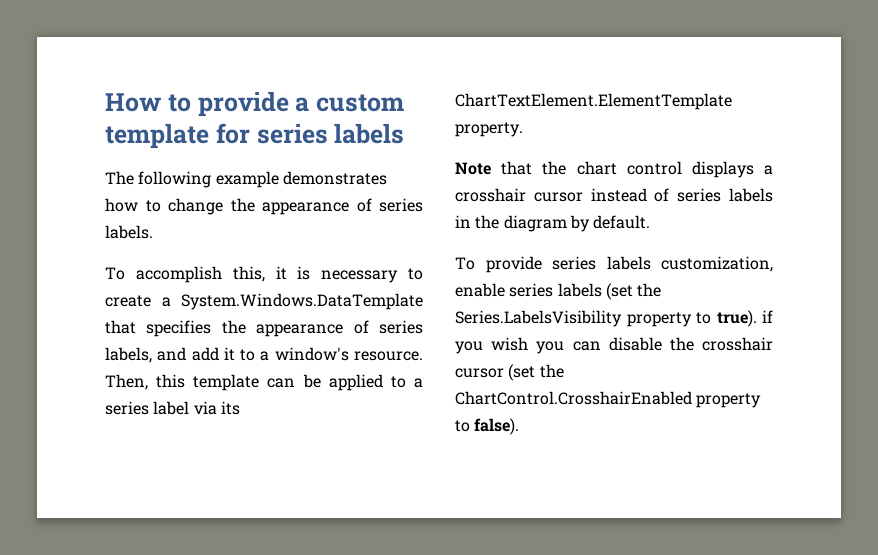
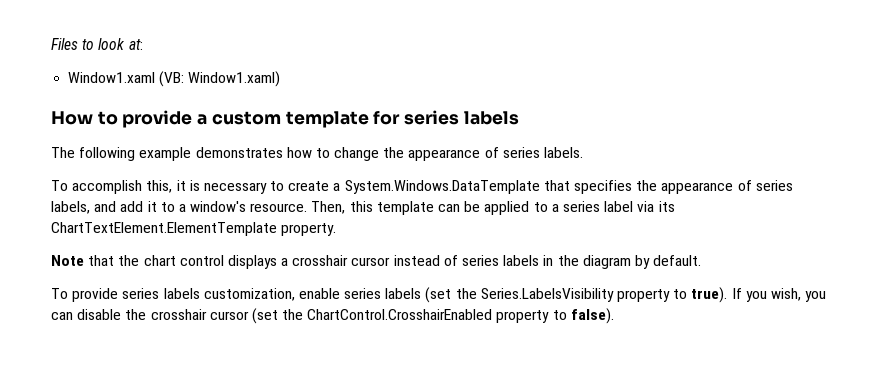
+ Files to look at:
+ Window1.xaml (VB: Window1.xaml)
- To provide series labels customization, enable series labels (set the Series.LabelsVisibility property to true). if you wish you can disable the crosshair cursor (set the ChartControl.CrosshairEnabled property to false).
+ To provide series labels customization, enable series labels (set the Series.LabelsVisibility property to true). If you wish, you can disable the crosshair cursor (set the ChartControl.CrosshairEnabled property to false).

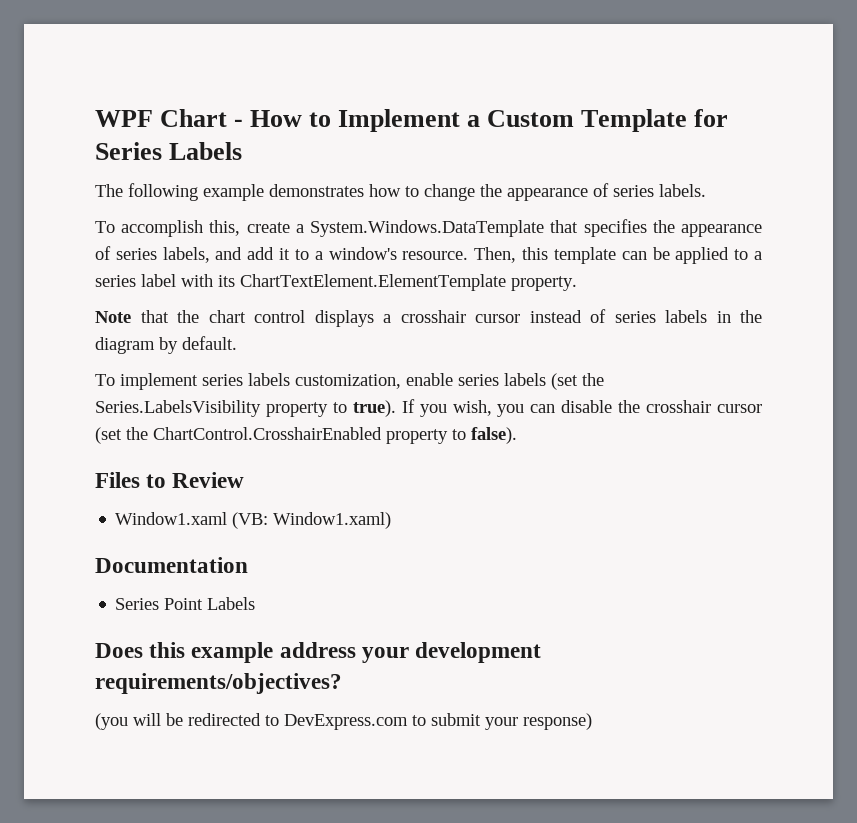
- Files to look at:
- Window1.xaml (VB: Window1.xaml)
- How to provide a custom template for series labels
+ WPF Chart - How to Implement a Custom Template for Series Labels
- To accomplish this, it is necessary to create a System.Windows.DataTemplate that specifies the appearance of series labels, and add it to a window's resource.
+ To accomplish this, create a System.Windows.DataTemplate that specifies the appearance of series labels, and add it to a window's resource.
- Then, this template can be applied to a series label via its ChartTextElement.ElementTemplate property.
+ Then, this template can be applied to a series label with its ChartTextElement.ElementTemplate property.
- To provide series labels customization, enable series labels (set the Series.LabelsVisibility property to true).
+ To implement series labels customization, enable series labels (set the Series.LabelsVisibility property to true).
+ Files to Review
+ Window1.xaml (VB: Window1.xaml)
+ Documentation
+ Series Point Labels
+ Does this example address your development requirements/objectives?
+ (you will be redirected to DevExpress.com to submit your response)

